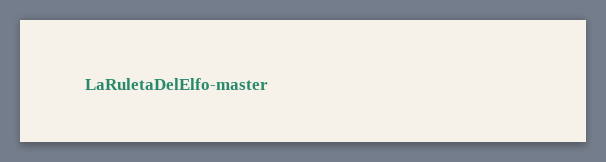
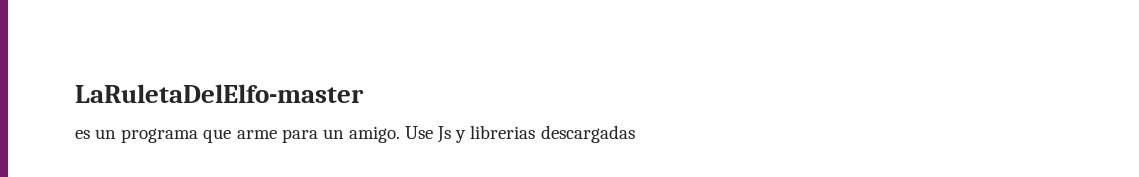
+ es un programa que arme para un amigo. Use Js y librerias descargadas

